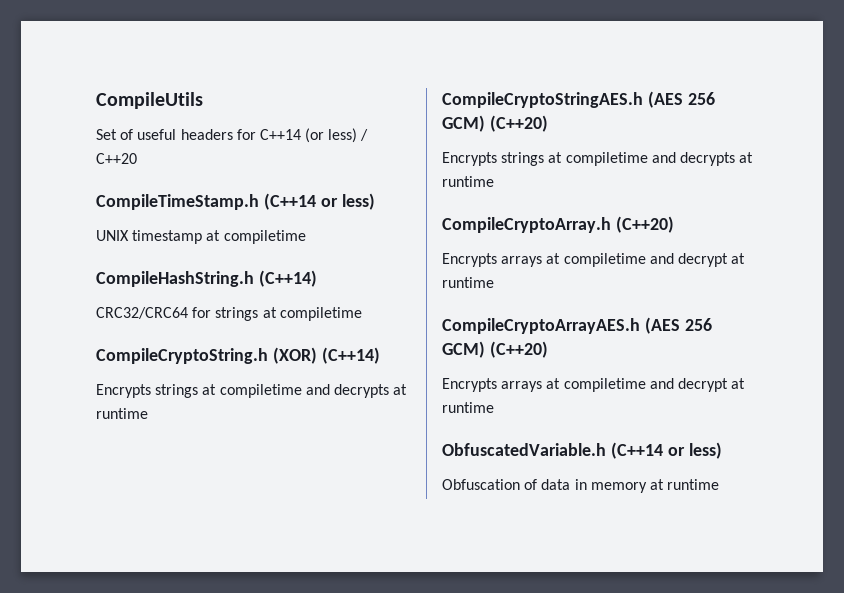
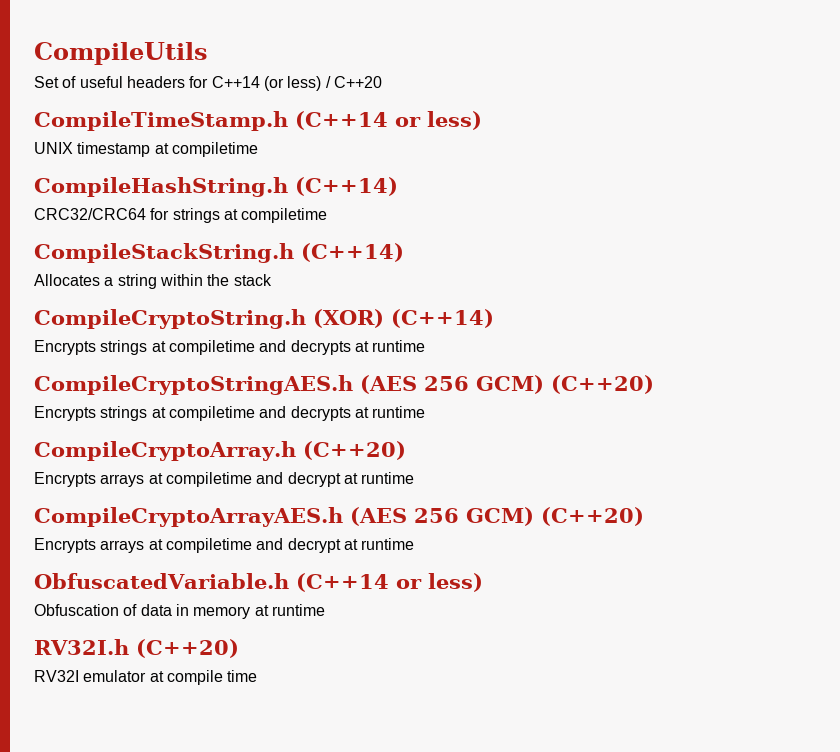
+ CompileStackString.h (C++14)
+ Allocates a string within the stack
+ RV32I.h (C++20)
+ RV32I emulator at compile time

